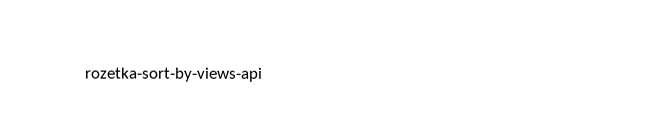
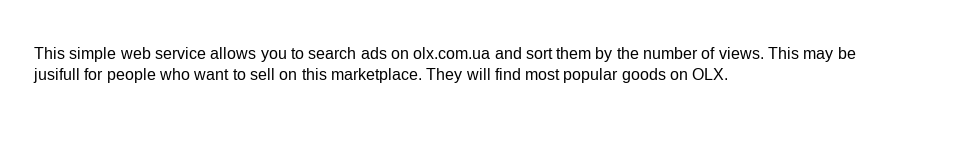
- rozetka-sort-by-views-api
+ This simple web service allows you to search ads on olx.com.ua and sort them by the number of views. This may be jusifull for people who want to sell on this marketplace. They will find most popular goods on OLX.

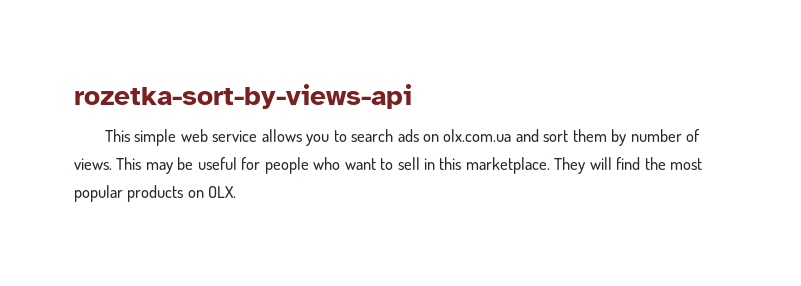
+ rozetka-sort-by-views-api
- This simple web service allows you to search ads on olx.com.ua and sort them by the number of views.
+ This simple web service allows you to search ads on olx.com.ua and sort them by number of views.
- This may be jusifull for people who want to sell on this marketplace.
+ This may be useful for people who want to sell in this marketplace.
- They will find most popular goods on OLX.
+ They will find the most popular products on OLX.

